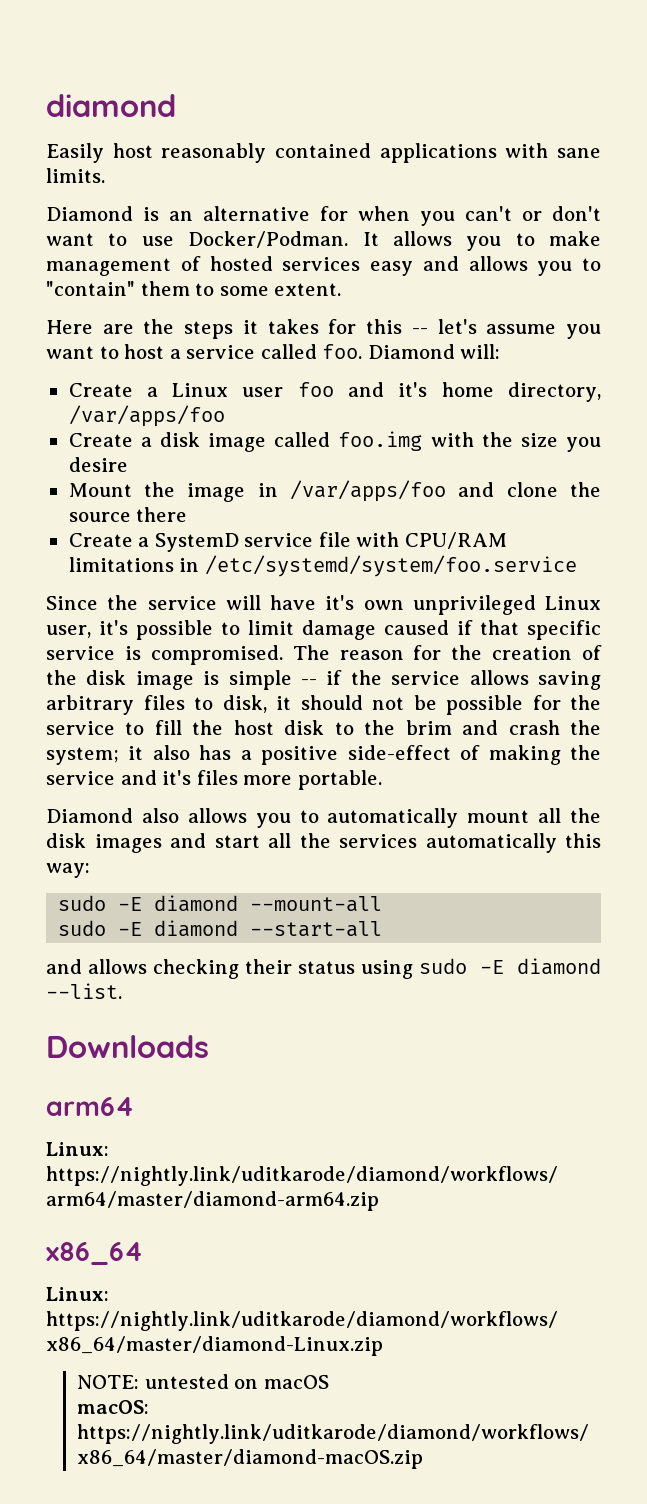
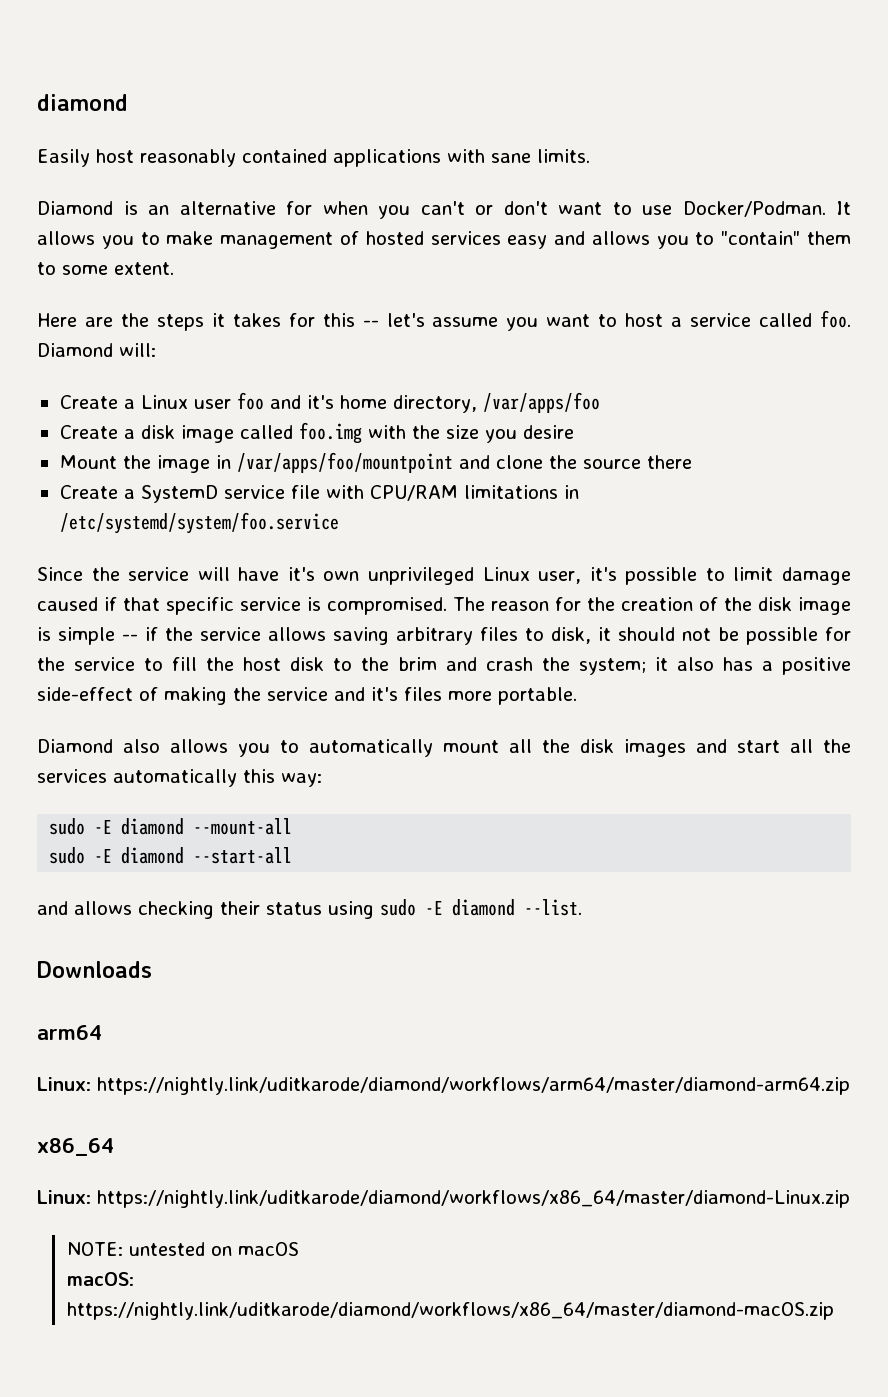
- Mount the image in /var/apps/foo and clone the source there
+ Mount the image in /var/apps/foo/mountpoint and clone the source there

